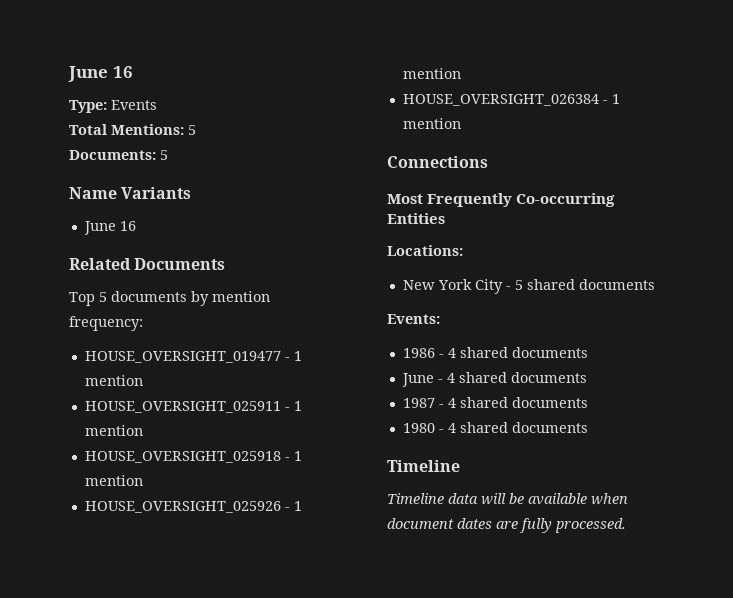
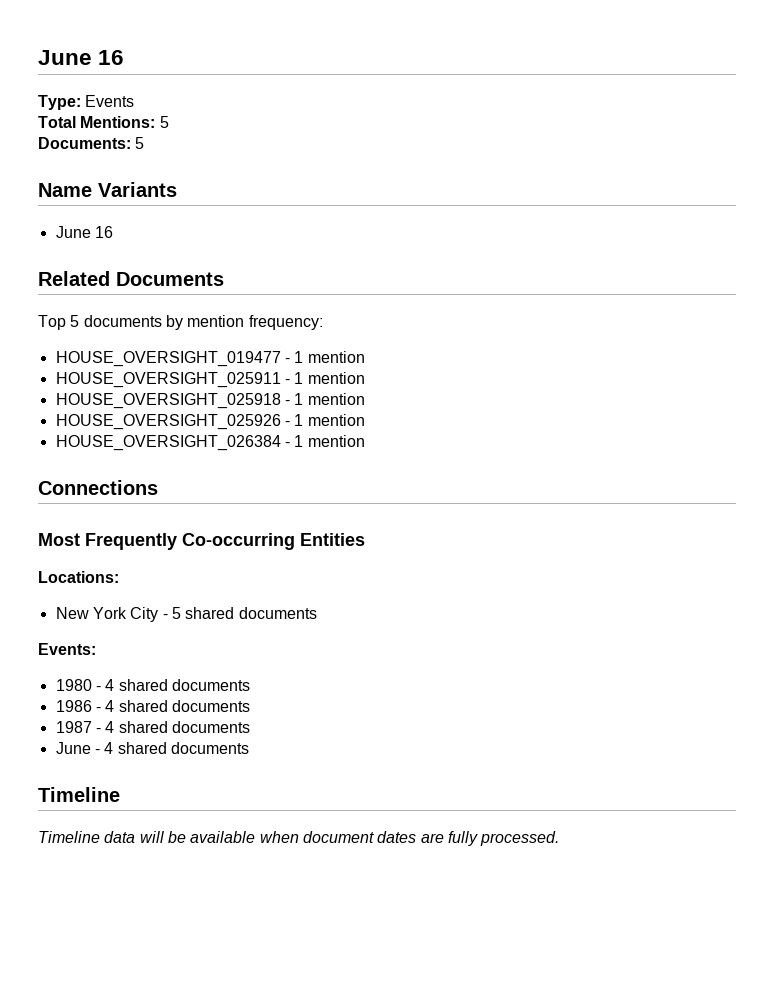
+ 1980 - 4 shared documents
  1986 - 4 shared documents
- June - 4 shared documents
- 1980 - 4 shared documents
+ June - 4 shared documents

